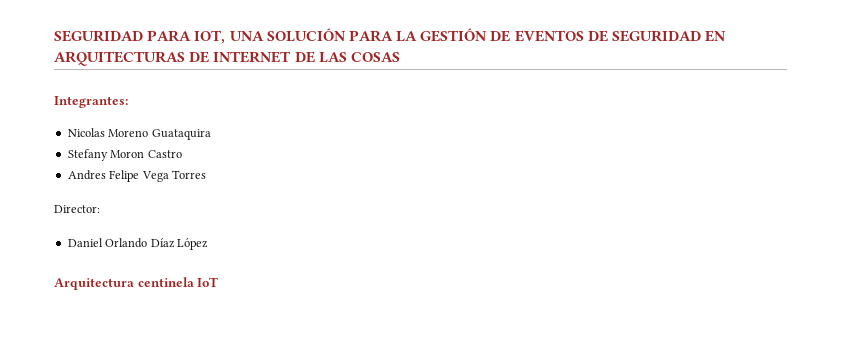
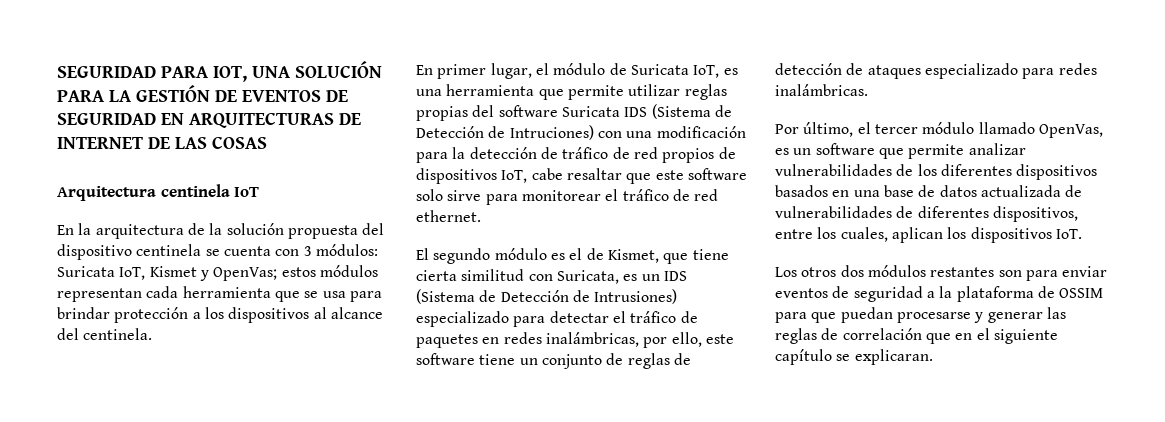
- Integrantes:
- Nicolas Moreno Guataquira
- Stefany Moron Castro
- Andres Felipe Vega Torres
- Director:
- Daniel Orlando Díaz López
  Arquitectura centinela IoT
+ En la arquitectura de la solución propuesta del dispositivo centinela se cuenta con 3 módulos: Suricata IoT, Kismet y OpenVas; estos módulos representan cada herramienta que se usa para brindar protección a los dispositivos al alcance del centinela.
+ En primer lugar, el módulo de Suricata IoT, es una herramienta que permite utilizar reglas propias del software Suricata IDS (Sistema de Detección de Intruciones) con una modificación para la detección de tráfico de red propios de dispositivos IoT, cabe resaltar que este software solo sirve para monitorear el tráfico de red ethernet.
+ El segundo módulo es el de Kismet, que tiene cierta similitud con Suricata, es un IDS (Sistema de Detección de Intrusiones) especializado para detectar el tráfico de paquetes en redes inalámbricas, por ello, este software tiene un conjunto de reglas de detección de ataques especializado para redes inalámbricas.
+ Por último, el tercer módulo llamado OpenVas, es un software que permite analizar vulnerabilidades de los diferentes dispositivos basados en una base de datos actualizada de vulnerabilidades de diferentes dispositivos, entre los cuales, aplican los dispositivos IoT.
+ Los otros dos módulos restantes son para enviar eventos de seguridad a la plataforma de OSSIM para que puedan procesarse y generar las reglas de correlación que en el siguiente capítulo se explicaran.

